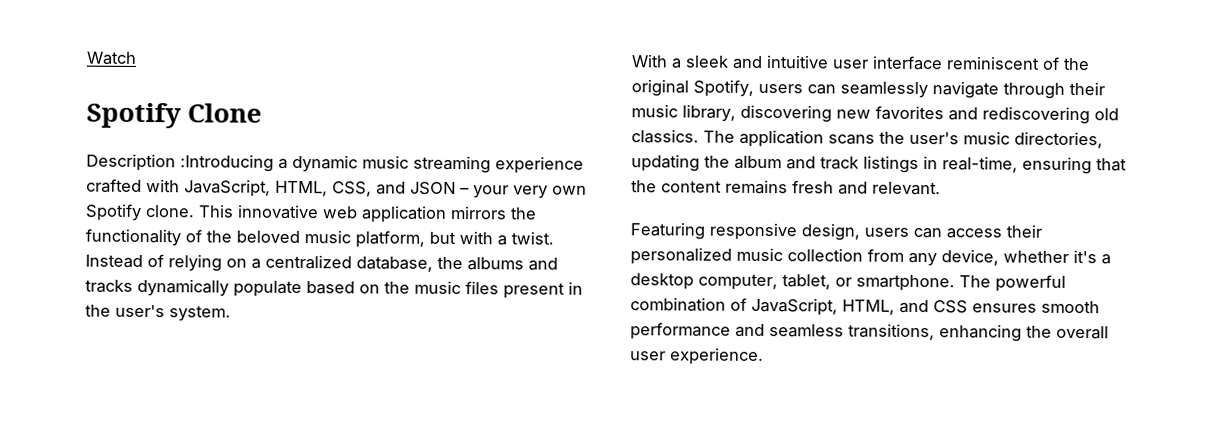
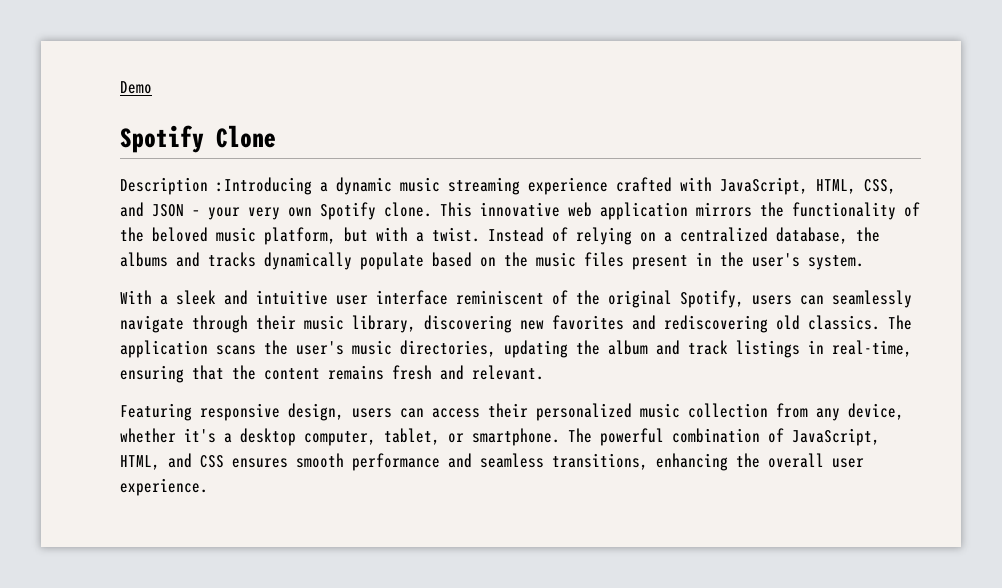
- Watch
+ Demo

